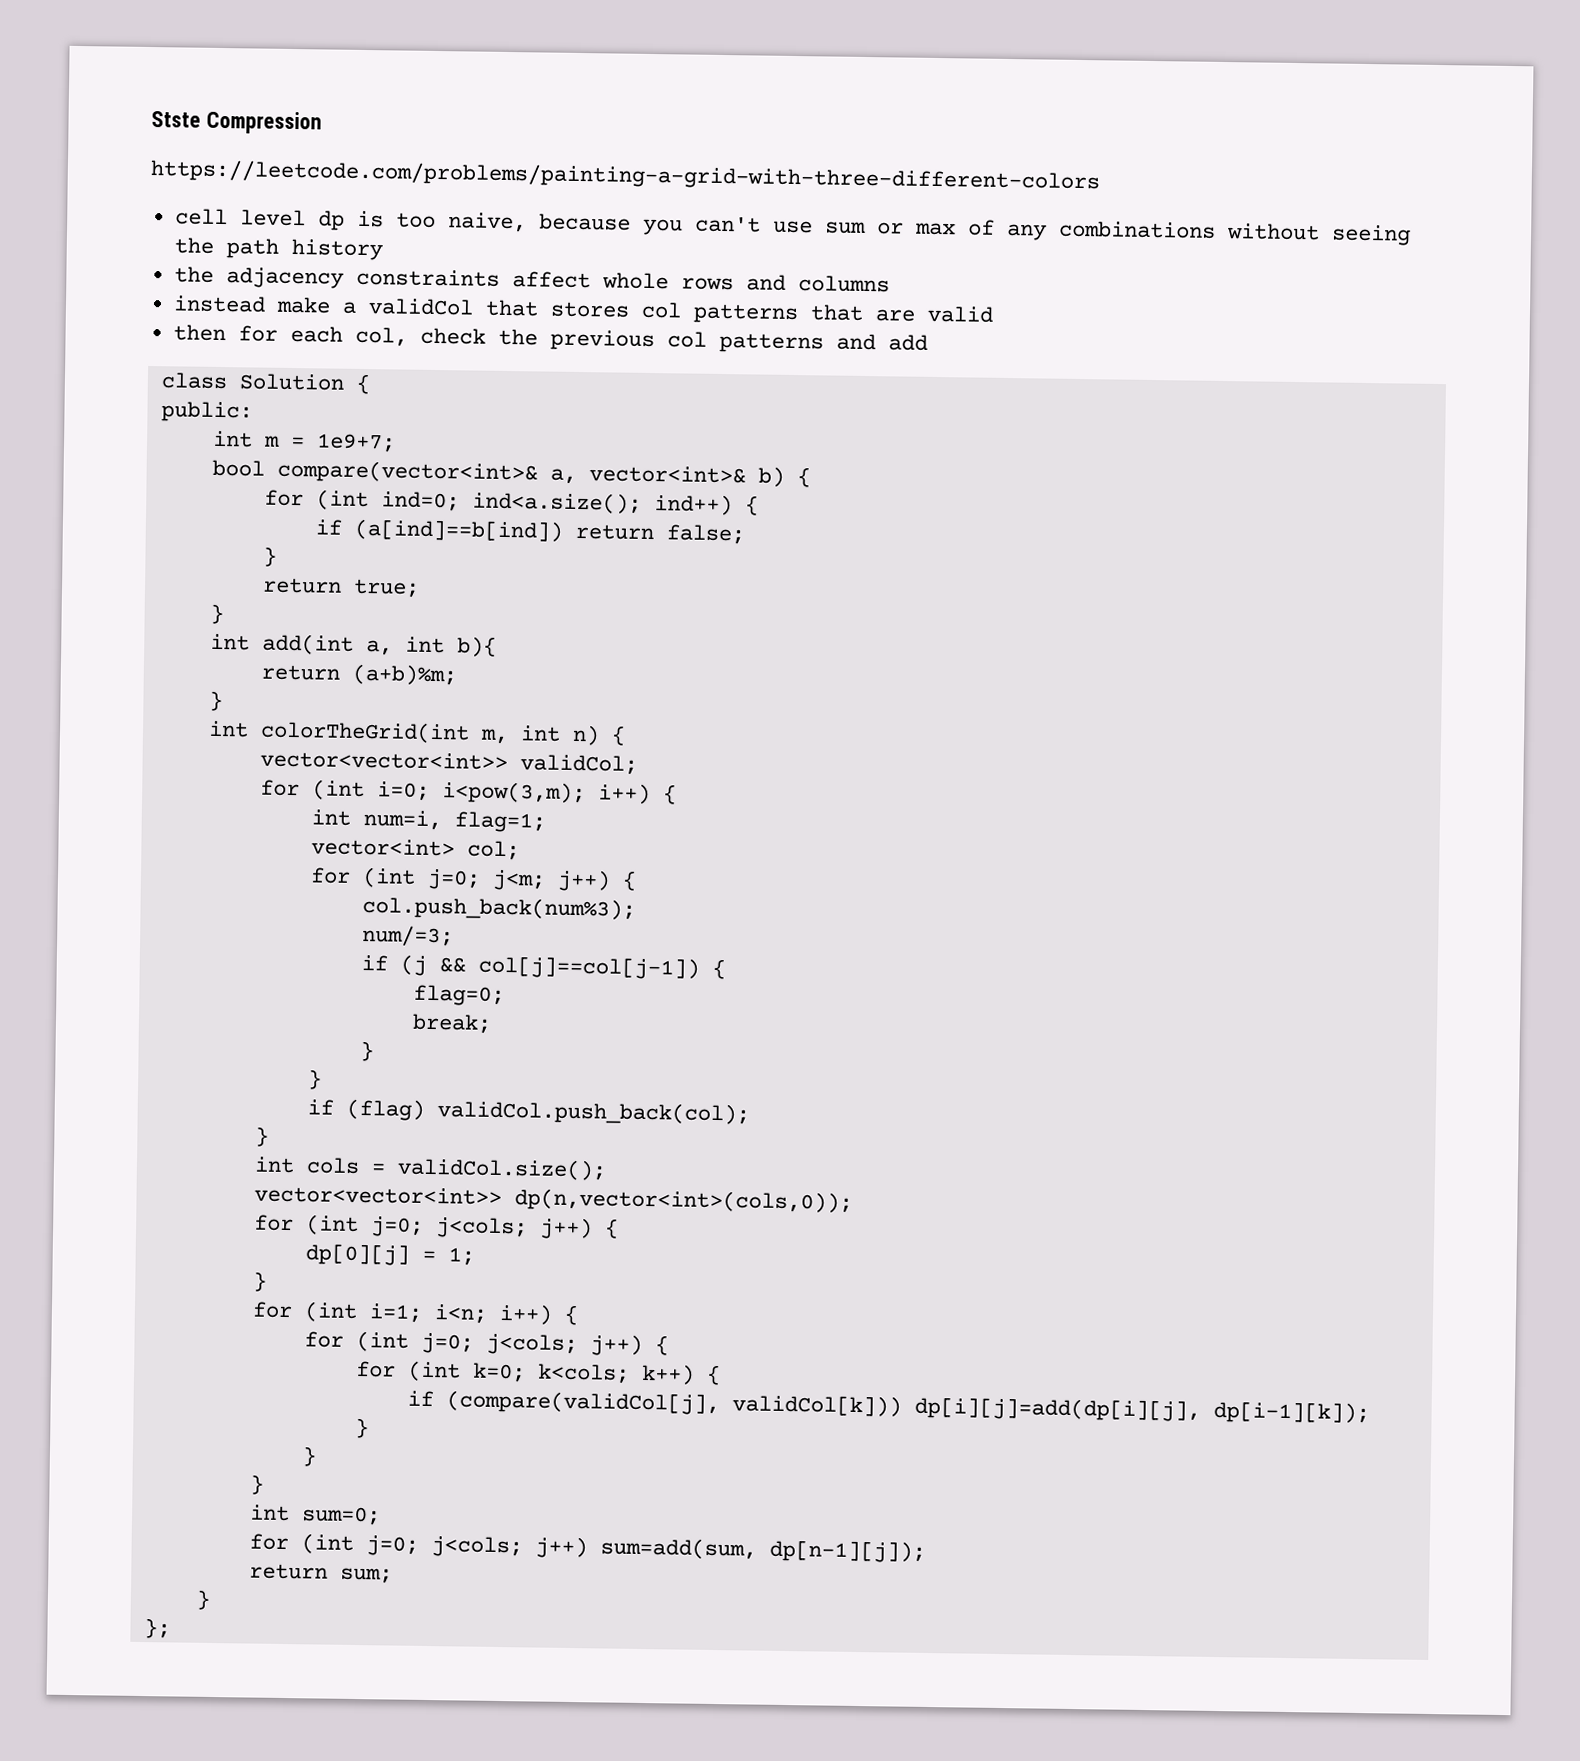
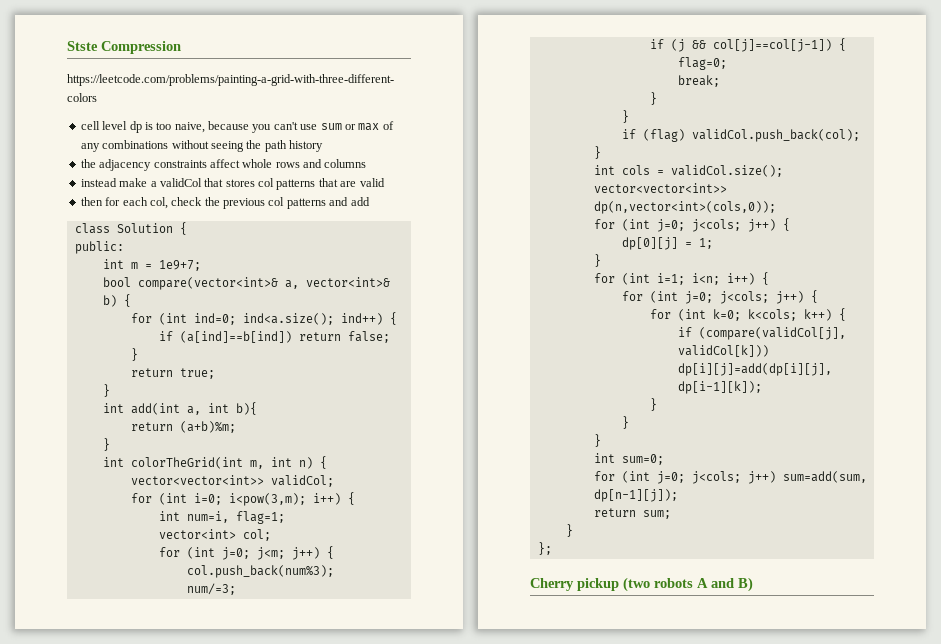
+ Cherry pickup (two robots A and B)

